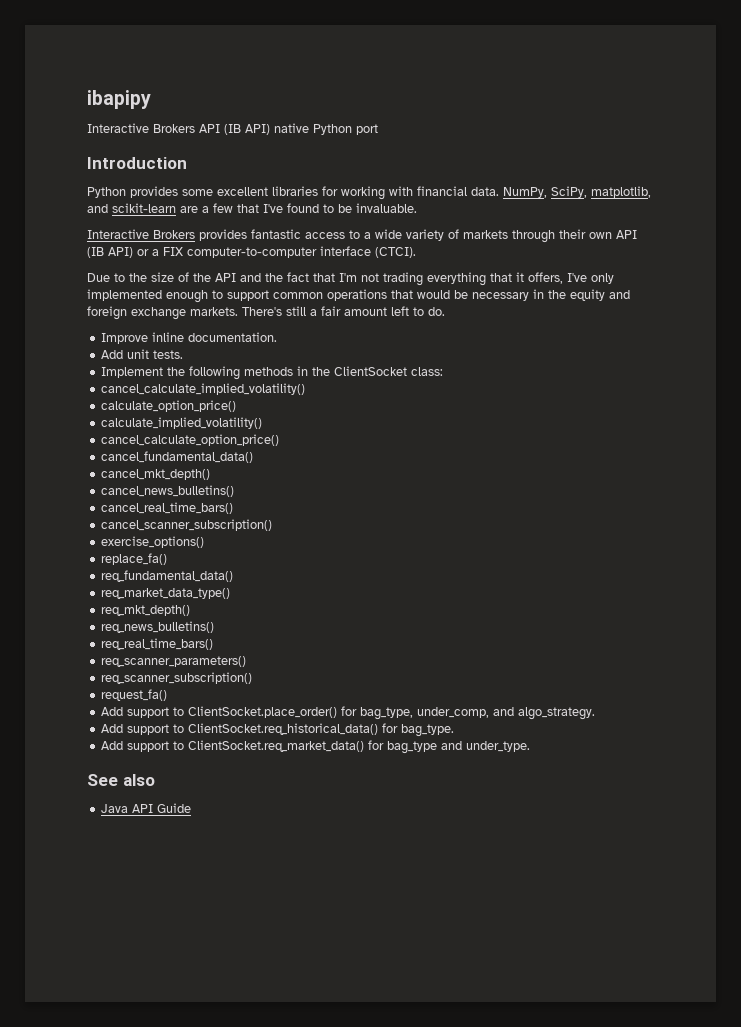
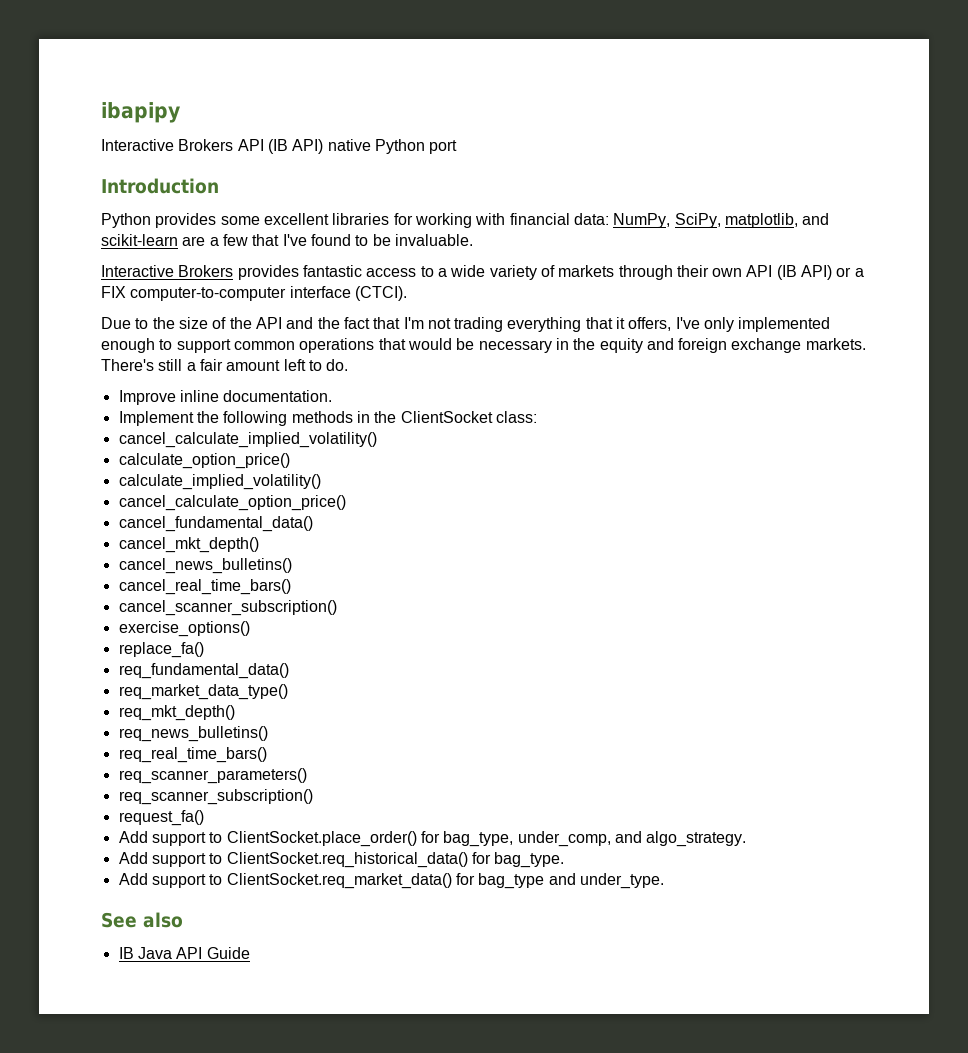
- Python provides some excellent libraries for working with financial data. NumPy, SciPy, matplotlib, and scikit-learn are a few that I've found to be invaluable.
+ Python provides some excellent libraries for working with financial data: NumPy, SciPy, matplotlib, and scikit-learn are a few that I've found to be invaluable.
- Add unit tests.
- Java API Guide
+ IB Java API Guide

